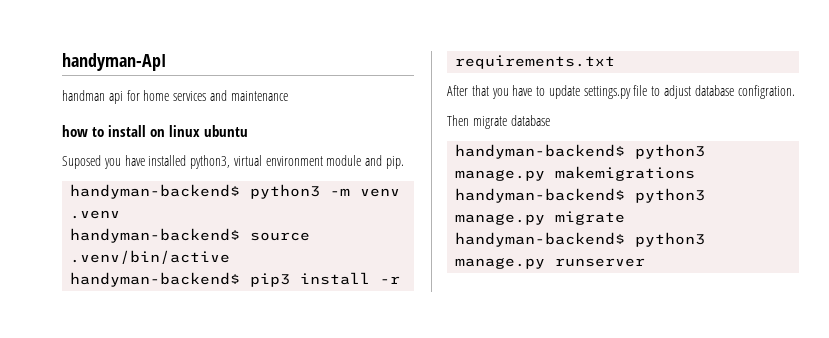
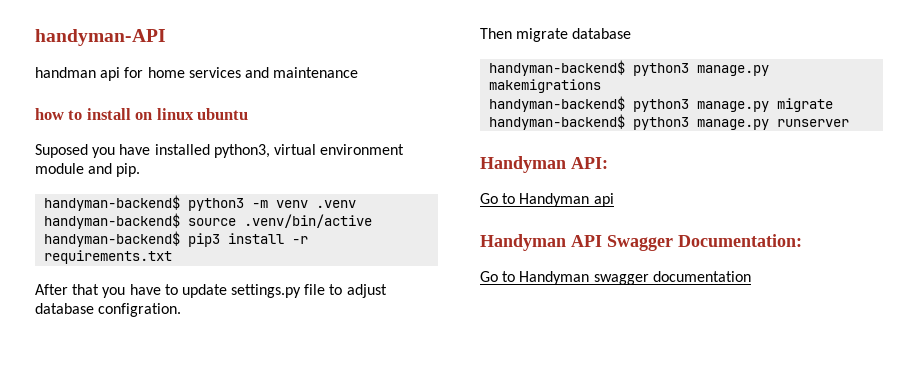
- handyman-ApI
+ handyman-API
+ Handyman API:
+ Go to Handyman api
+ Handyman API Swagger Documentation:
+ Go to Handyman swagger documentation

